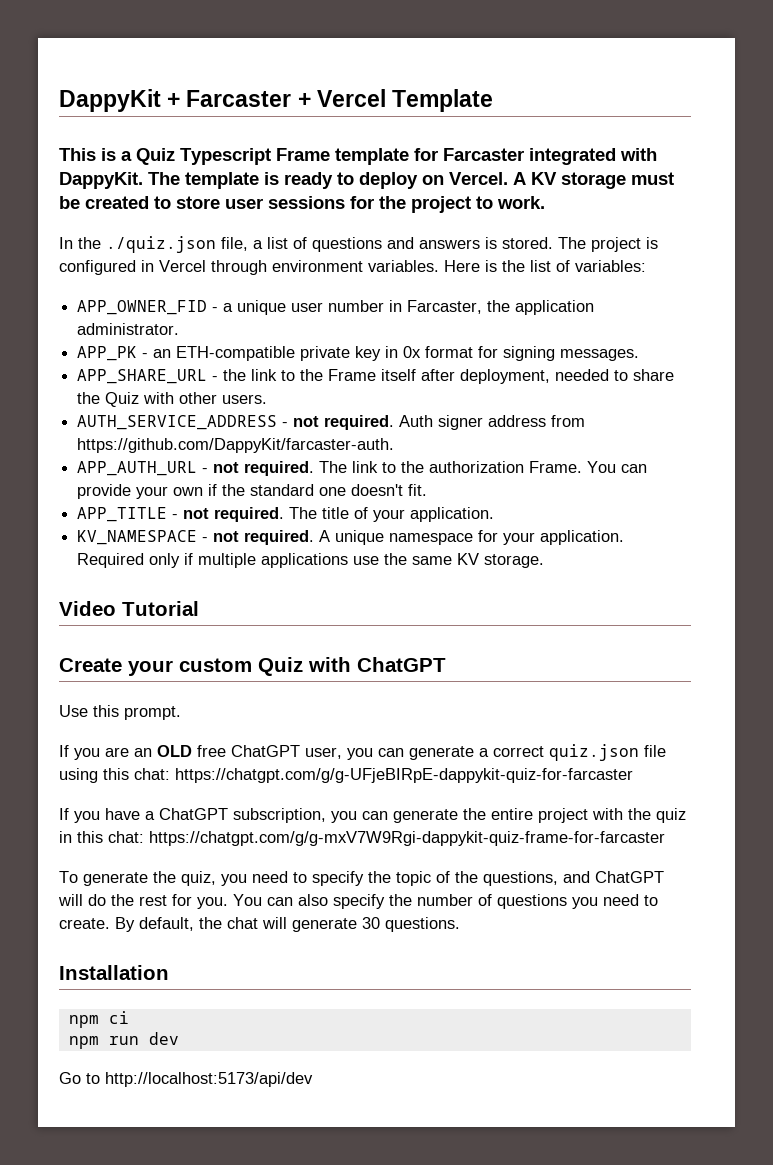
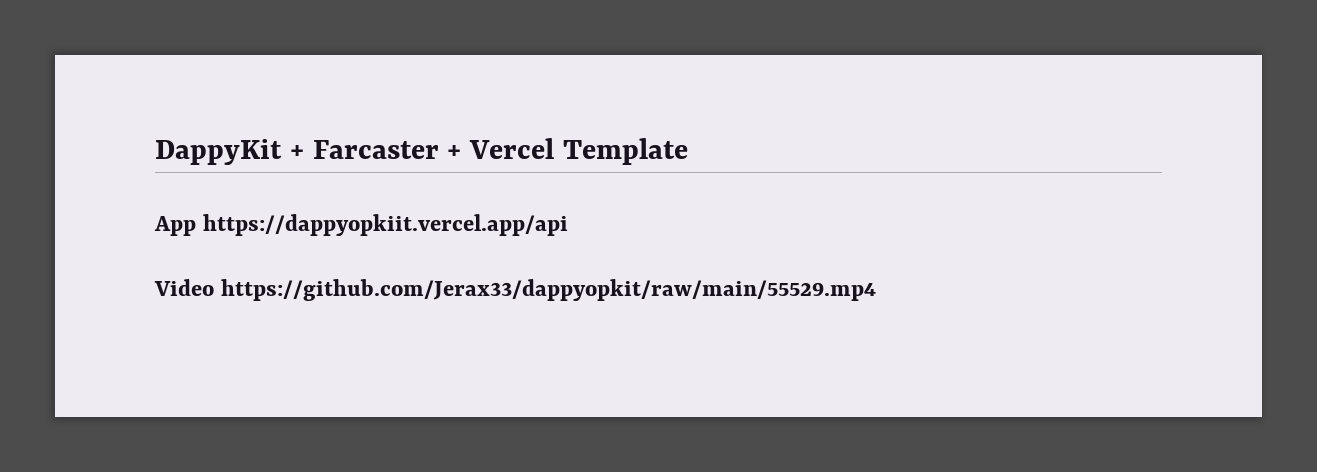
- This is a Quiz Typescript Frame template for Farcaster integrated with DappyKit. The template is ready to deploy on Vercel. A KV storage must be created to store user sessions for the project to work.
- In the ./quiz.json file, a list of questions and answers is stored. The project is configured in Vercel through environment variables. Here is the list of variables:
- APP_OWNER_FID - a unique user number in Farcaster, the application administrator.
- APP_PK - an ETH-compatible private key in 0x format for signing messages.
- APP_SHARE_URL - the link to the Frame itself after deployment, needed to share the Quiz with other users.
- AUTH_SERVICE_ADDRESS - not required. Auth signer address from https://github.com/DappyKit/farcaster-auth.
- APP_AUTH_URL - not required. The link to the authorization Frame. You can provide your own if the standard one doesn't fit.
- APP_TITLE - not required. The title of your application.
- KV_NAMESPACE - not required. A unique namespace for your application. Required only if multiple applications use the same KV storage.
- Video Tutorial
- Create your custom Quiz with ChatGPT
- Use this prompt.
- If you are an OLD free ChatGPT user, you can generate a correct quiz.json file using this chat: https://chatgpt.com/g/g-UFjeBIRpE-dappykit-quiz-for-farcaster
- If you have a ChatGPT subscription, you can generate the entire project with the quiz in this chat: https://chatgpt.com/g/g-mxV7W9Rgi-dappykit-quiz-frame-for-farcaster
- To generate the quiz, you need to specify the topic of the questions, and ChatGPT will do the rest for you. You can also specify the number of questions you need to create. By default, the chat will generate 30 questions.
- Installation
- npm ci
- npm run dev
- Go to http://localhost:5173/api/dev
+ App https://dappyopkiit.vercel.app/api
+ Video https://github.com/Jerax33/dappyopkit/raw/main/55529.mp4

